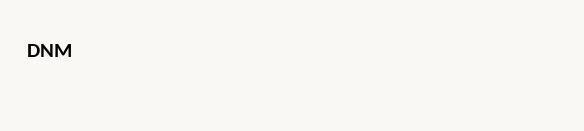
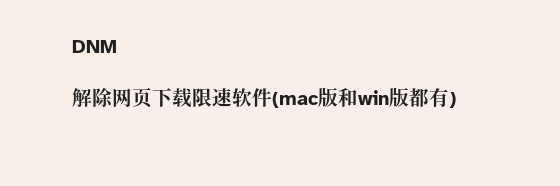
+ 解除网页下载限速软件(mac版和win版都有)

